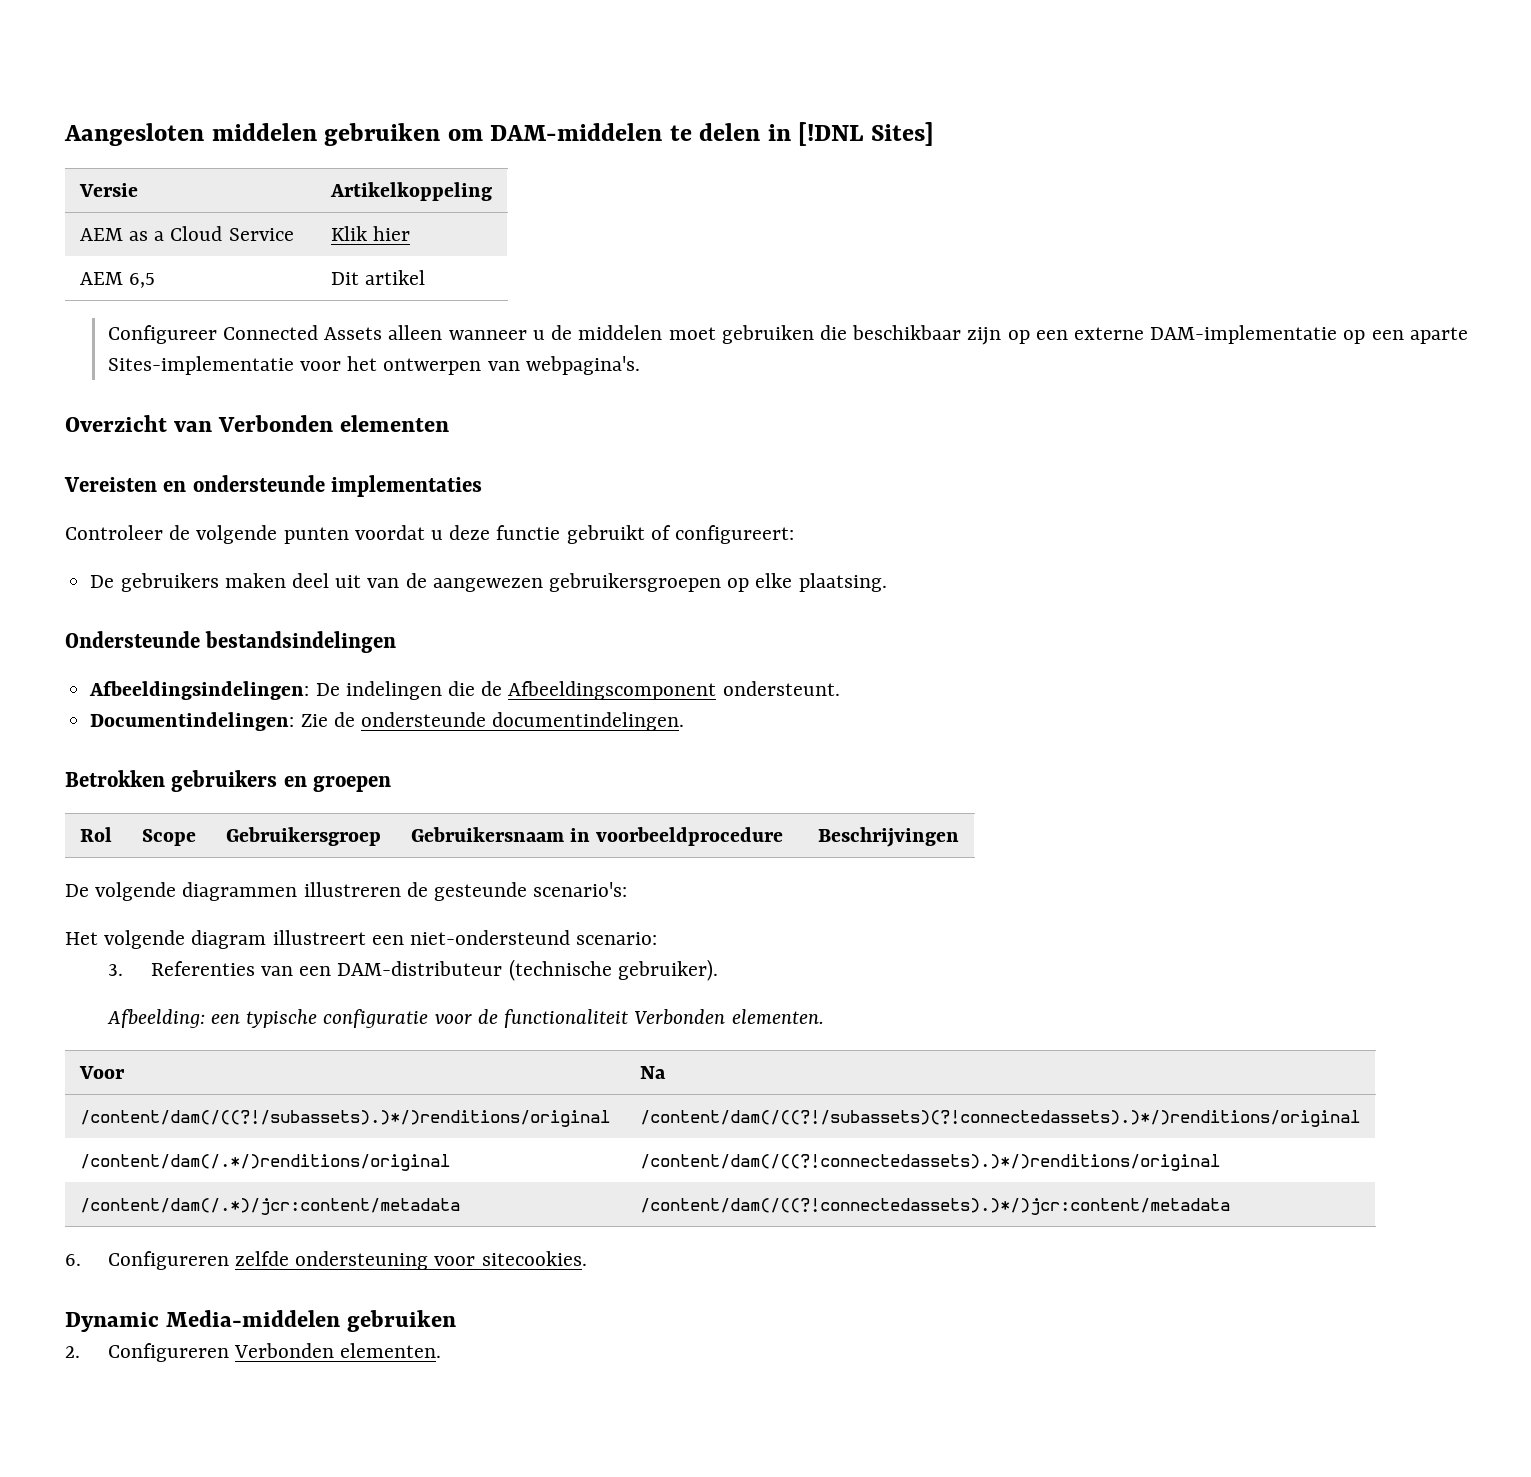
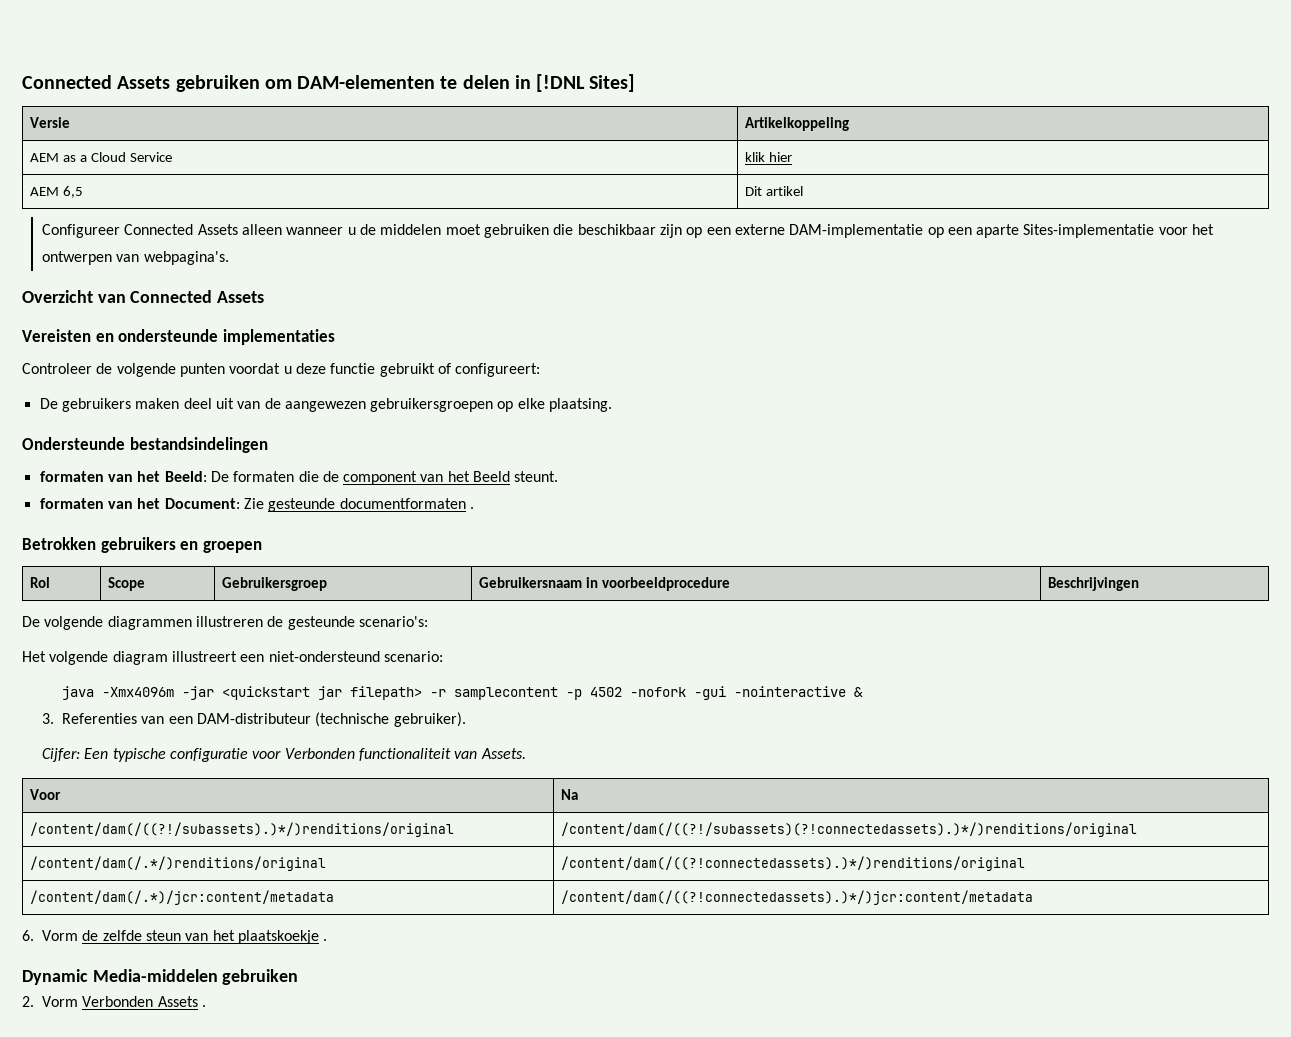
- Aangesloten middelen gebruiken om DAM-middelen te delen in [!DNL Sites]
+ Connected Assets gebruiken om DAM-elementen te delen in [!DNL Sites]
- AEM as a Cloud Service | Klik hier
+ AEM as a Cloud Service | klik hier
- Overzicht van Verbonden elementen
+ Overzicht van Connected Assets
- Afbeeldingsindelingen: De indelingen die de Afbeeldingscomponent ondersteunt.
- Documentindelingen: Zie de ondersteunde documentindelingen.
+ formaten van het Beeld: De formaten die de component van het Beeld steunt.
+ formaten van het Document: Zie gesteunde documentformaten .
+ java -Xmx4096m -jar <quickstart jar filepath> -r samplecontent -p 4502 -nofork -gui -nointeractive &
- Afbeelding: een typische configuratie voor de functionaliteit Verbonden elementen.
+ Cijfer: Een typische configuratie voor Verbonden functionaliteit van Assets.
- 6. Configureren zelfde ondersteuning voor sitecookies.
+ 6. Vorm de zelfde steun van het plaatskoekje .
- 2. Configureren Verbonden elementen.
+ 2. Vorm Verbonden Assets .

